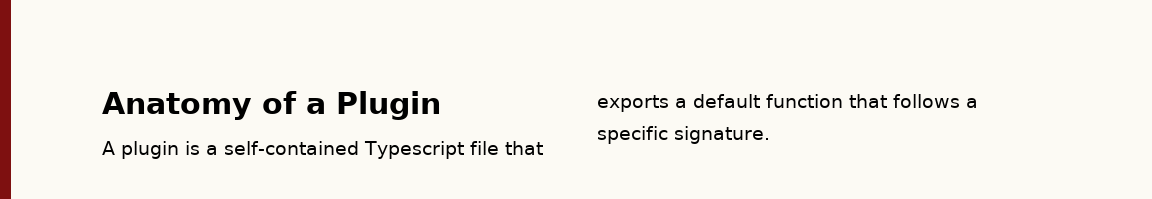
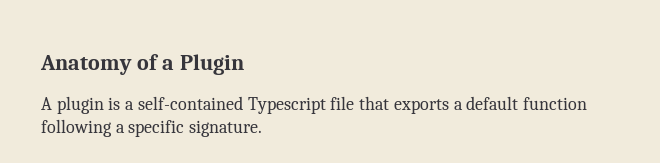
- A plugin is a self-contained Typescript file that exports a default function that follows a specific signature.
+ A plugin is a self-contained Typescript file that exports a default function following a specific signature.

